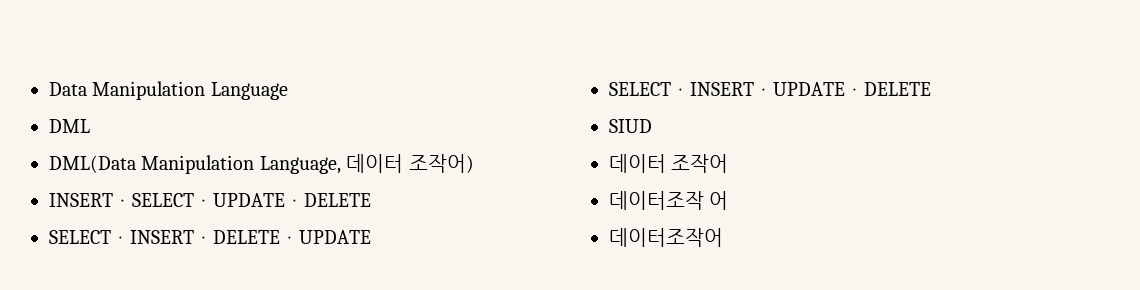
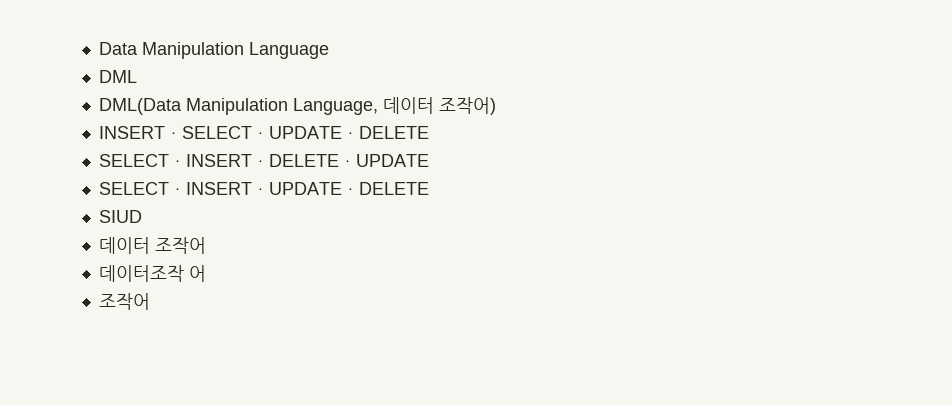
  데이터조작 어
- 데이터조작어
+ 조작어

